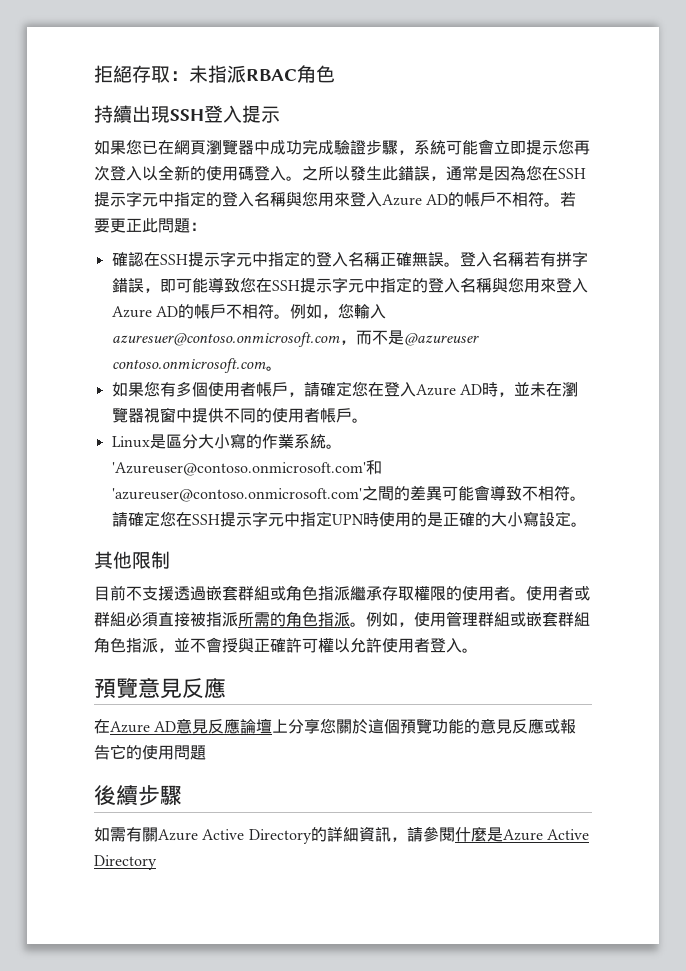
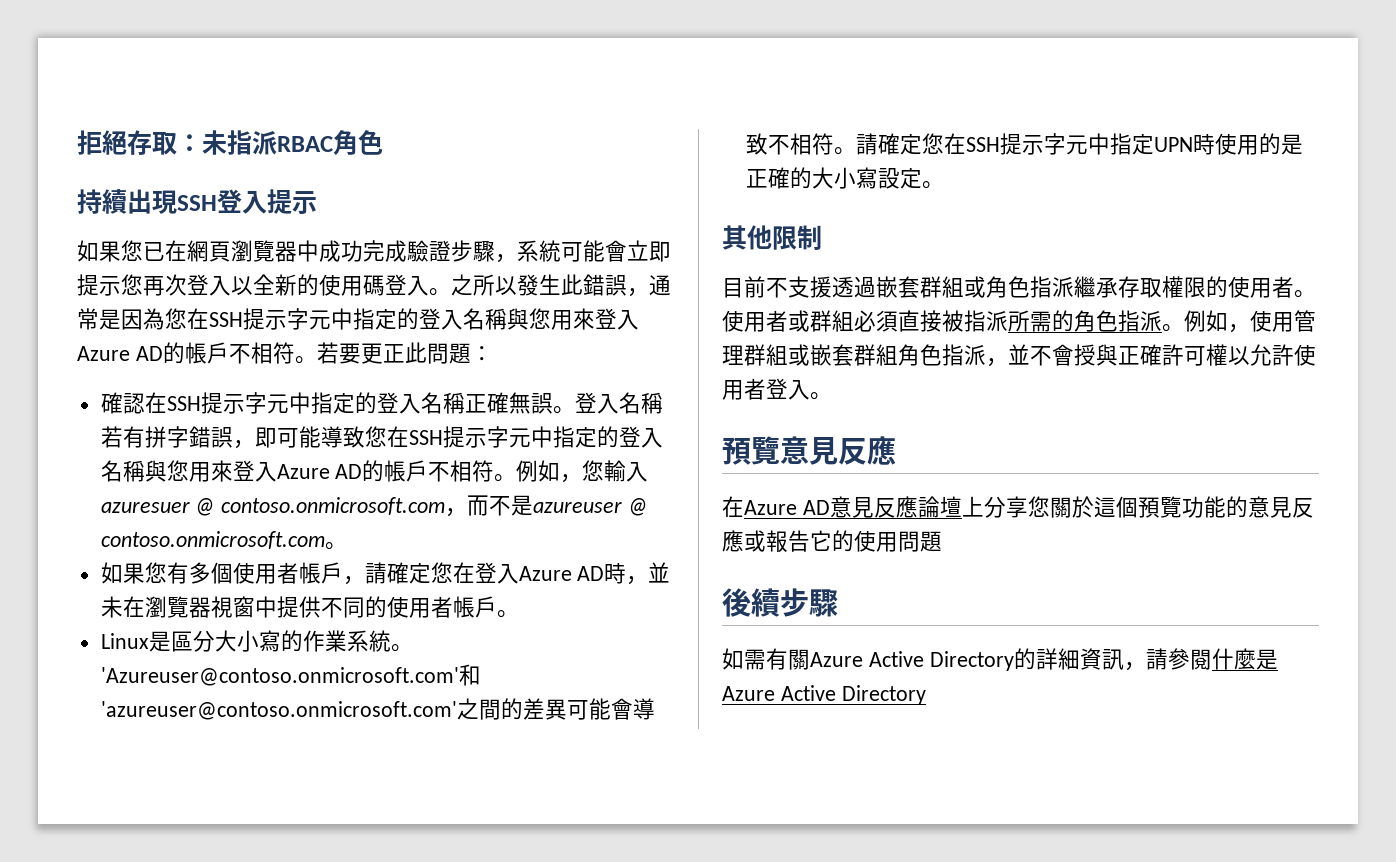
- 例如，您輸入azuresuer@contoso.onmicrosoft.com，而不是@azureuser contoso.onmicrosoft.com。
+ 例如，您輸入azuresuer @ contoso.onmicrosoft.com，而不是azureuser @ contoso.onmicrosoft.com。

